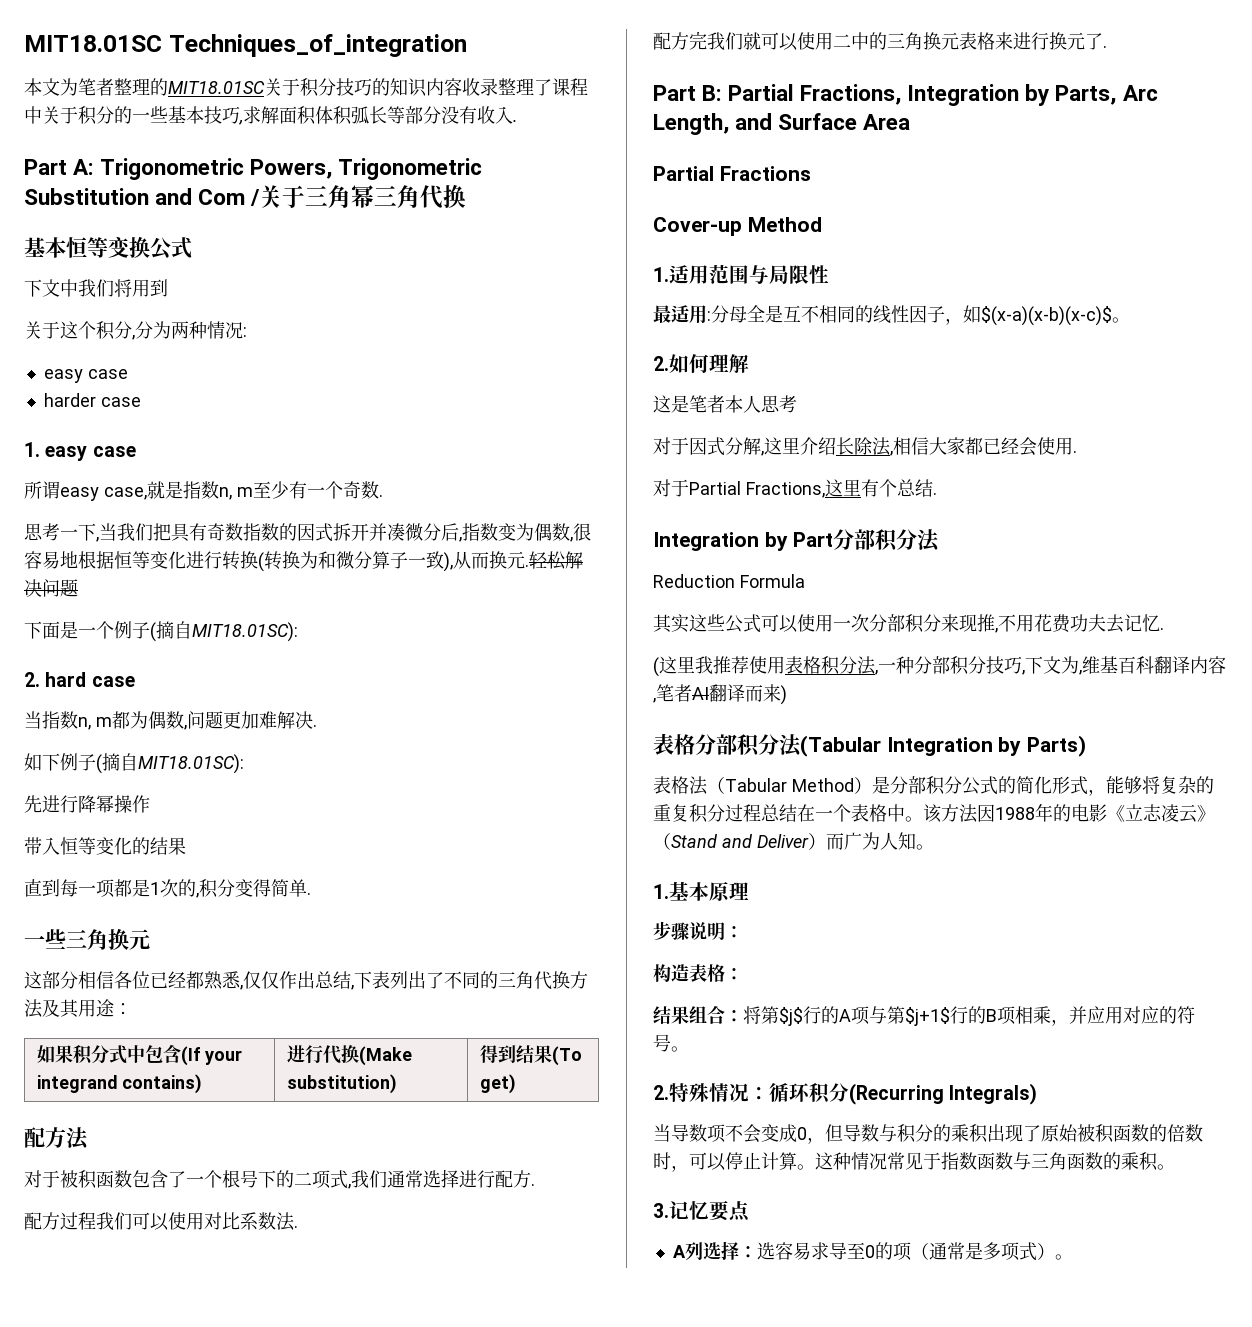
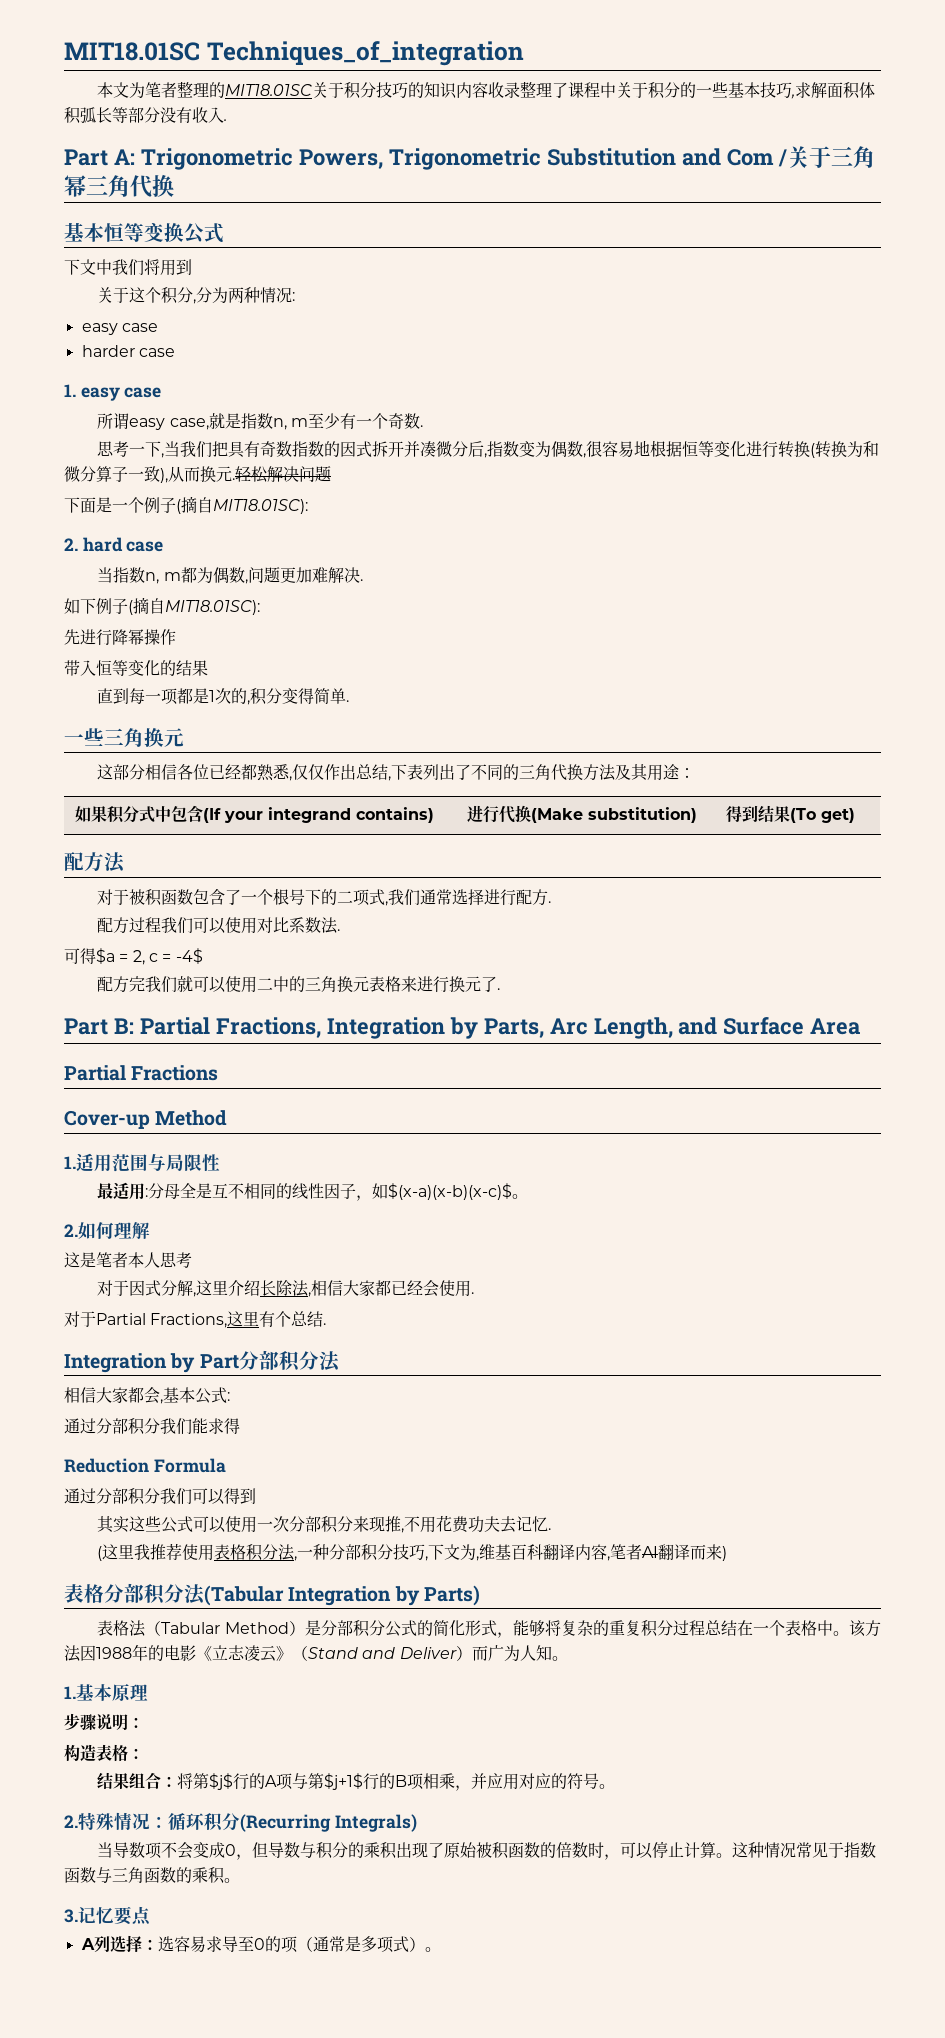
+ 可得$a = 2, c = -4$
+ 相信大家都会,基本公式:
+ 通过分部积分我们能求得
  Reduction Formula
+ 通过分部积分我们可以得到

